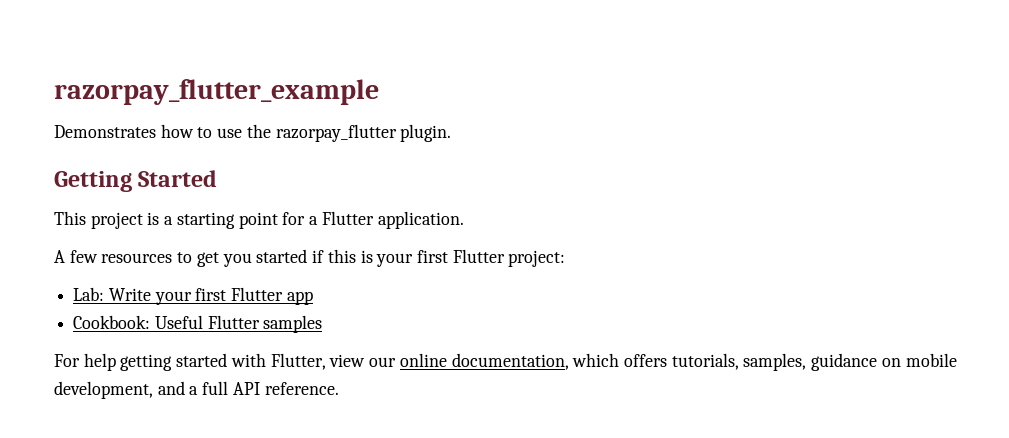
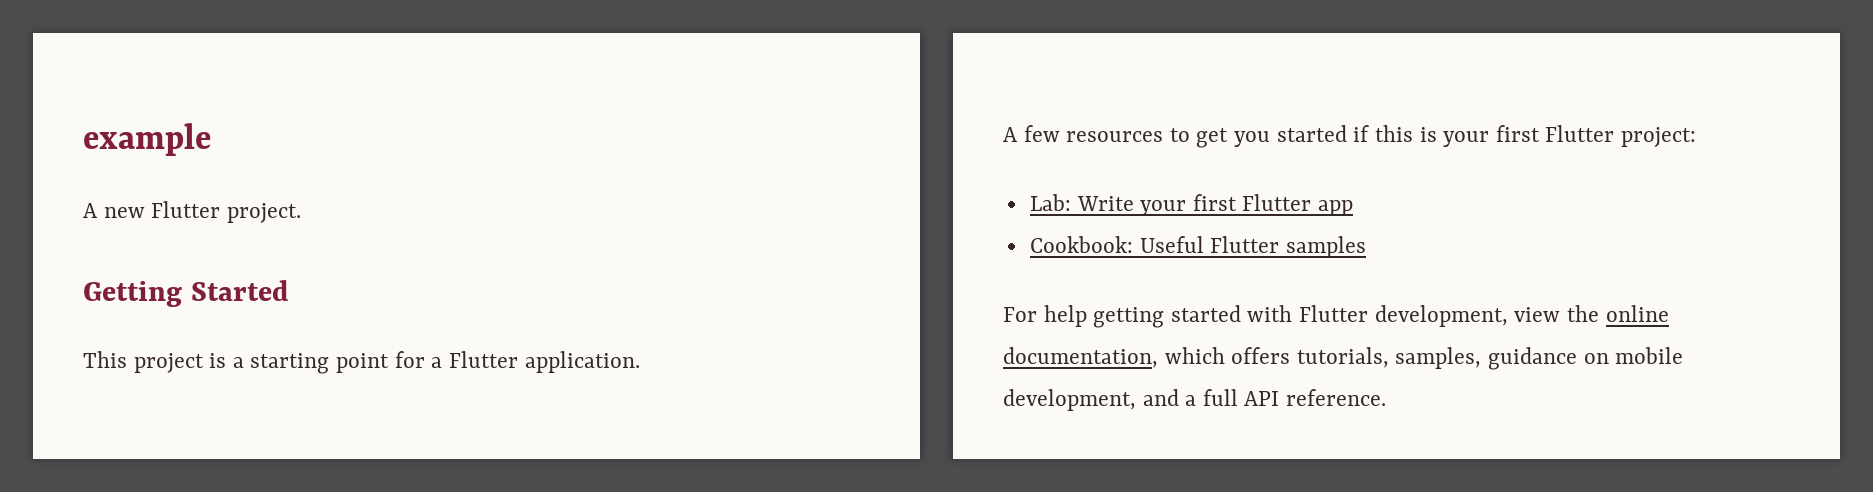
- razorpay_flutter_example
- Demonstrates how to use the razorpay_flutter plugin.
+ example
+ A new Flutter project.
- For help getting started with Flutter, view our online documentation, which offers tutorials, samples, guidance on mobile development, and a full API reference.
+ For help getting started with Flutter development, view the online documentation, which offers tutorials, samples, guidance on mobile development, and a full API reference.

